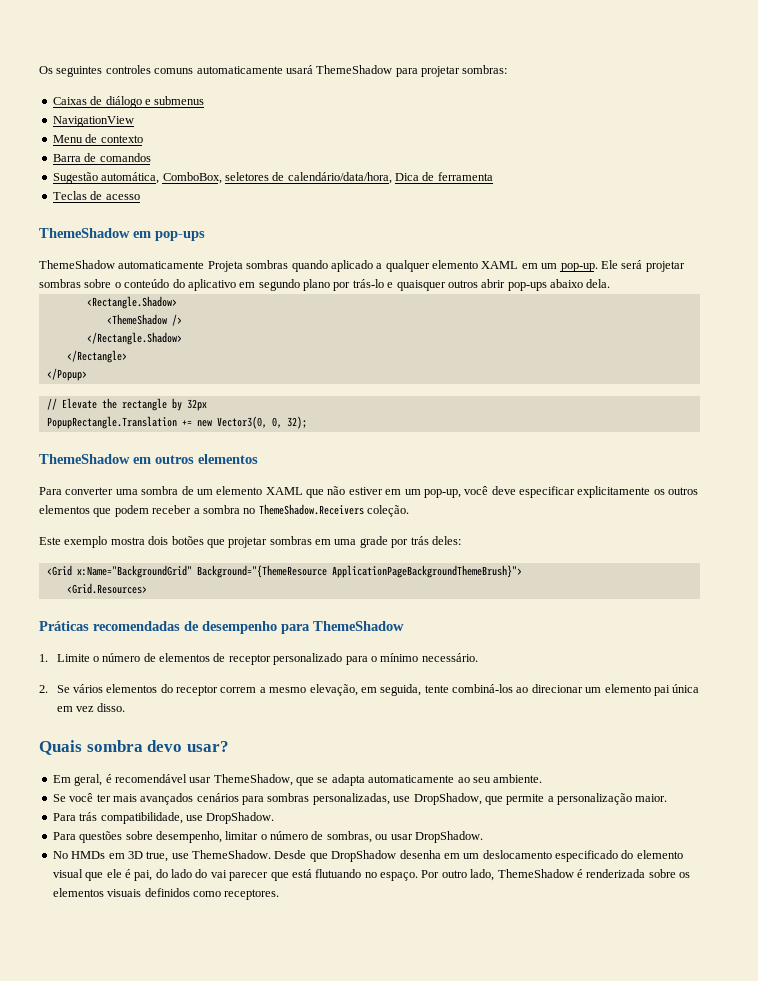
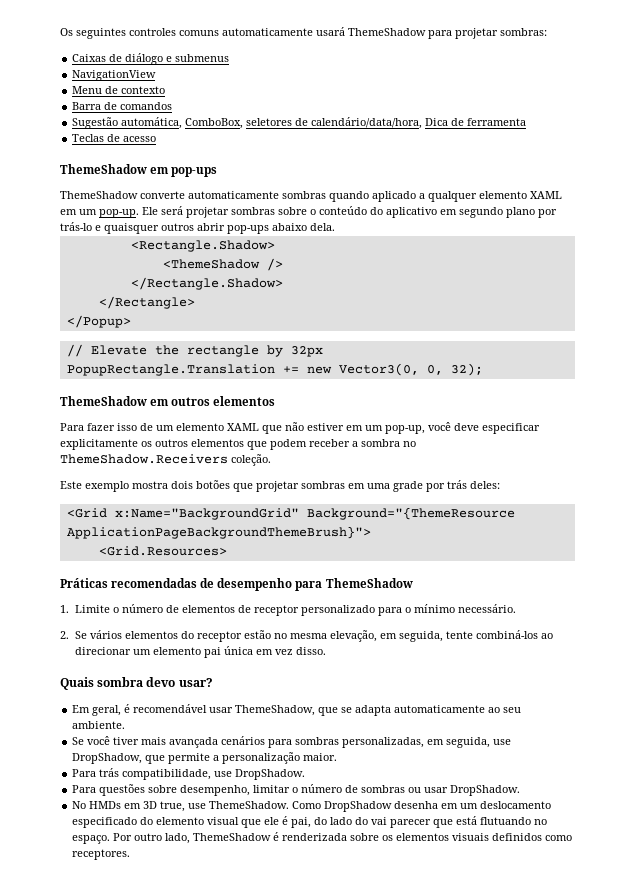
- ThemeShadow automaticamente Projeta sombras quando aplicado a qualquer elemento XAML em um pop-up.
+ ThemeShadow converte automaticamente sombras quando aplicado a qualquer elemento XAML em um pop-up.
- Para converter uma sombra de um elemento XAML que não estiver em um pop-up, você deve especificar explicitamente os outros elementos que podem receber a sombra no ThemeShadow.Receivers coleção.
+ Para fazer isso de um elemento XAML que não estiver em um pop-up, você deve especificar explicitamente os outros elementos que podem receber a sombra no ThemeShadow.Receivers coleção.
- 2. Se vários elementos do receptor correm a mesmo elevação, em seguida, tente combiná-los ao direcionar um elemento pai única em vez disso.
+ 2. Se vários elementos do receptor estão no mesma elevação, em seguida, tente combiná-los ao direcionar um elemento pai única em vez disso.
- Se você ter mais avançados cenários para sombras personalizadas, use DropShadow, que permite a personalização maior.
+ Se você tiver mais avançada cenários para sombras personalizadas, em seguida, use DropShadow, que permite a personalização maior.
- Para questões sobre desempenho, limitar o número de sombras, ou usar DropShadow.
+ Para questões sobre desempenho, limitar o número de sombras ou usar DropShadow.
- Desde que DropShadow desenha em um deslocamento especificado do elemento visual que ele é pai, do lado do vai parecer que está flutuando no espaço.
+ Como DropShadow desenha em um deslocamento especificado do elemento visual que ele é pai, do lado do vai parecer que está flutuando no espaço.

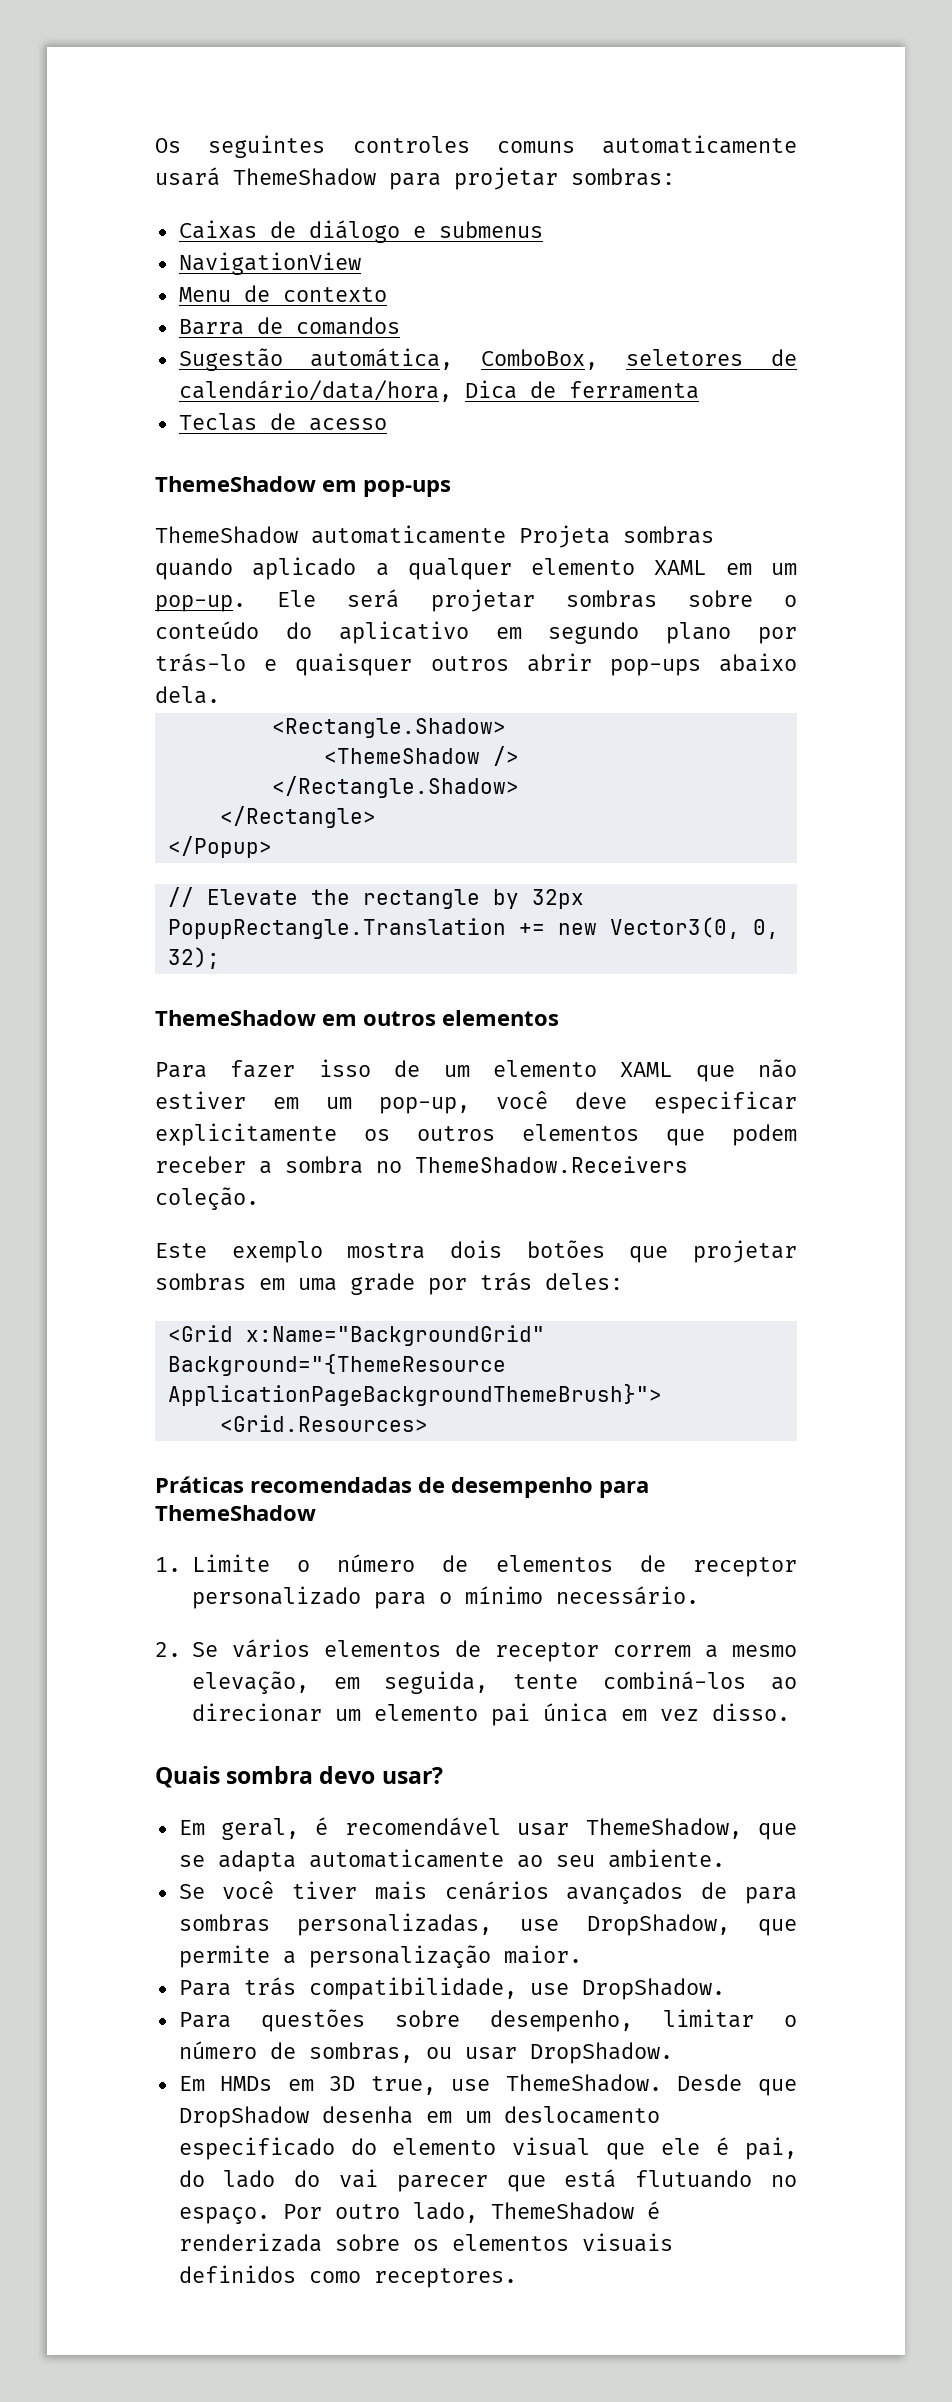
- ThemeShadow converte automaticamente sombras quando aplicado a qualquer elemento XAML em um pop-up.
+ ThemeShadow automaticamente Projeta sombras quando aplicado a qualquer elemento XAML em um pop-up.
- 2. Se vários elementos do receptor estão no mesma elevação, em seguida, tente combiná-los ao direcionar um elemento pai única em vez disso.
+ 2. Se vários elementos de receptor correm a mesmo elevação, em seguida, tente combiná-los ao direcionar um elemento pai única em vez disso.
- Se você tiver mais avançada cenários para sombras personalizadas, em seguida, use DropShadow, que permite a personalização maior.
+ Se você tiver mais cenários avançados de para sombras personalizadas, use DropShadow, que permite a personalização maior.
- Para questões sobre desempenho, limitar o número de sombras ou usar DropShadow.
+ Para questões sobre desempenho, limitar o número de sombras, ou usar DropShadow.
- No HMDs em 3D true, use ThemeShadow.
+ Em HMDs em 3D true, use ThemeShadow.
- Como DropShadow desenha em um deslocamento especificado do elemento visual que ele é pai, do lado do vai parecer que está flutuando no espaço.
+ Desde que DropShadow desenha em um deslocamento especificado do elemento visual que ele é pai, do lado do vai parecer que está flutuando no espaço.

